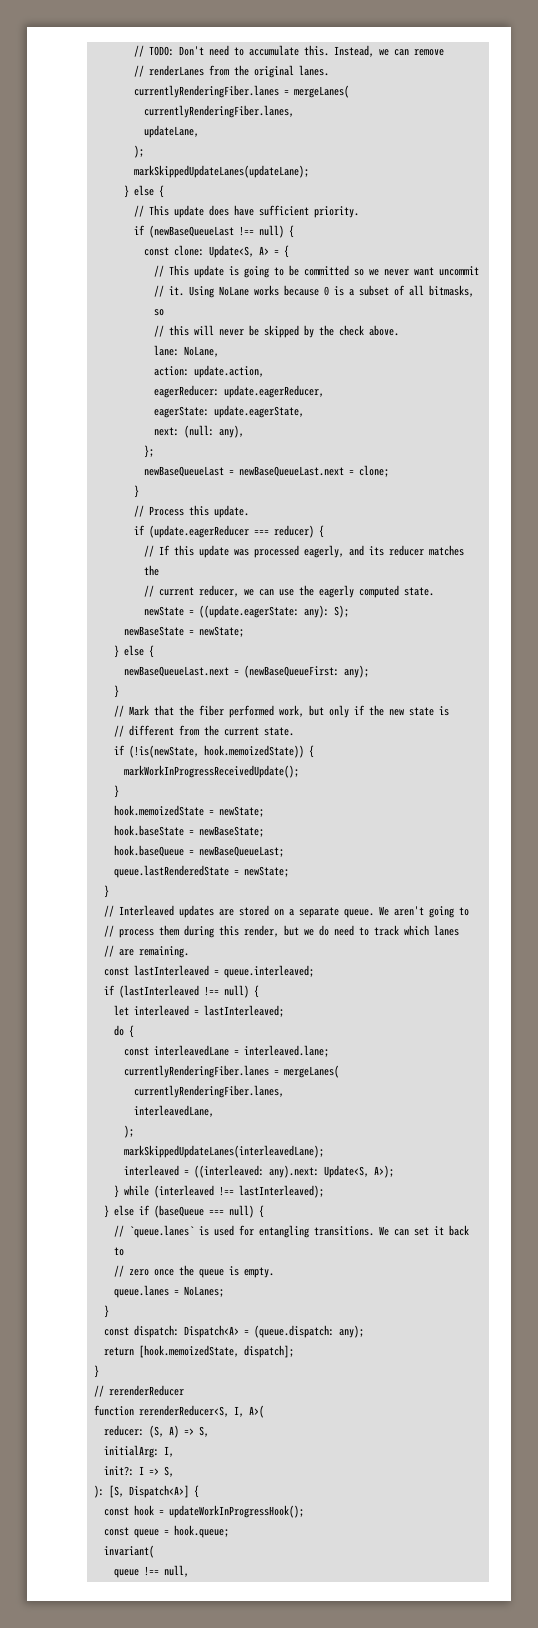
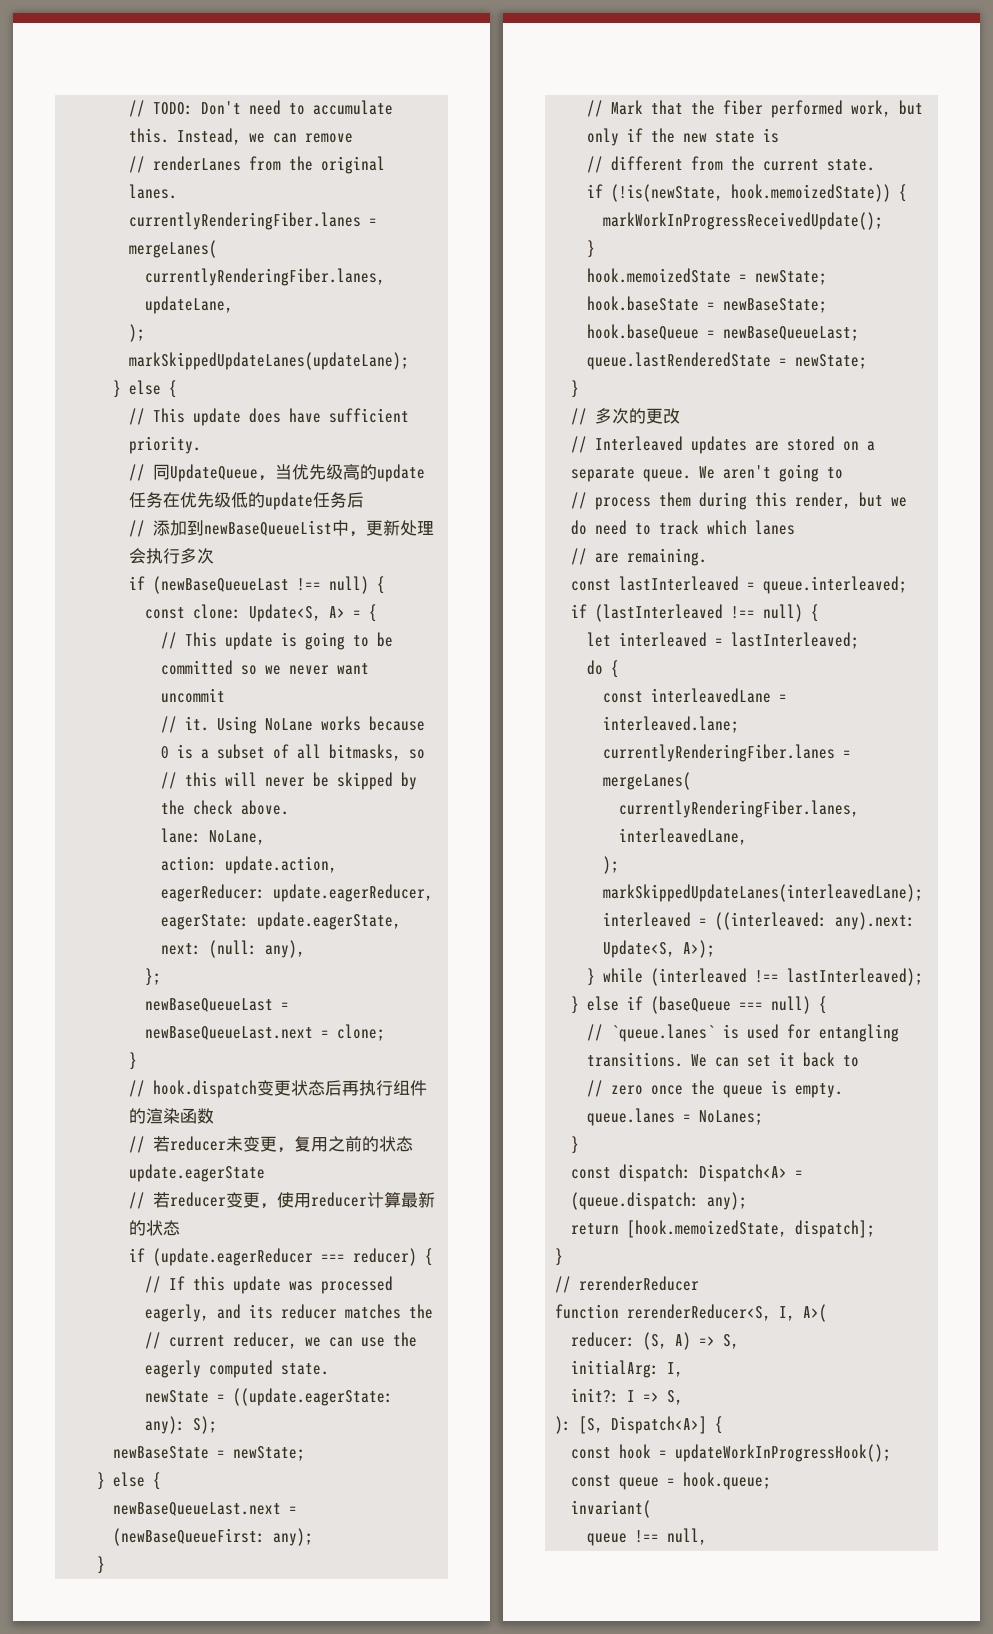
+ // 同UpdateQueue，当优先级高的update任务在优先级低的update任务后
+ // 添加到newBaseQueueList中，更新处理会执行多次
- // Process this update.
+ // hook.dispatch变更状态后再执行组件的渲染函数
+ // 若reducer未变更，复用之前的状态update.eagerState
+ // 若reducer变更，使用reducer计算最新的状态
+ // 多次的更改

